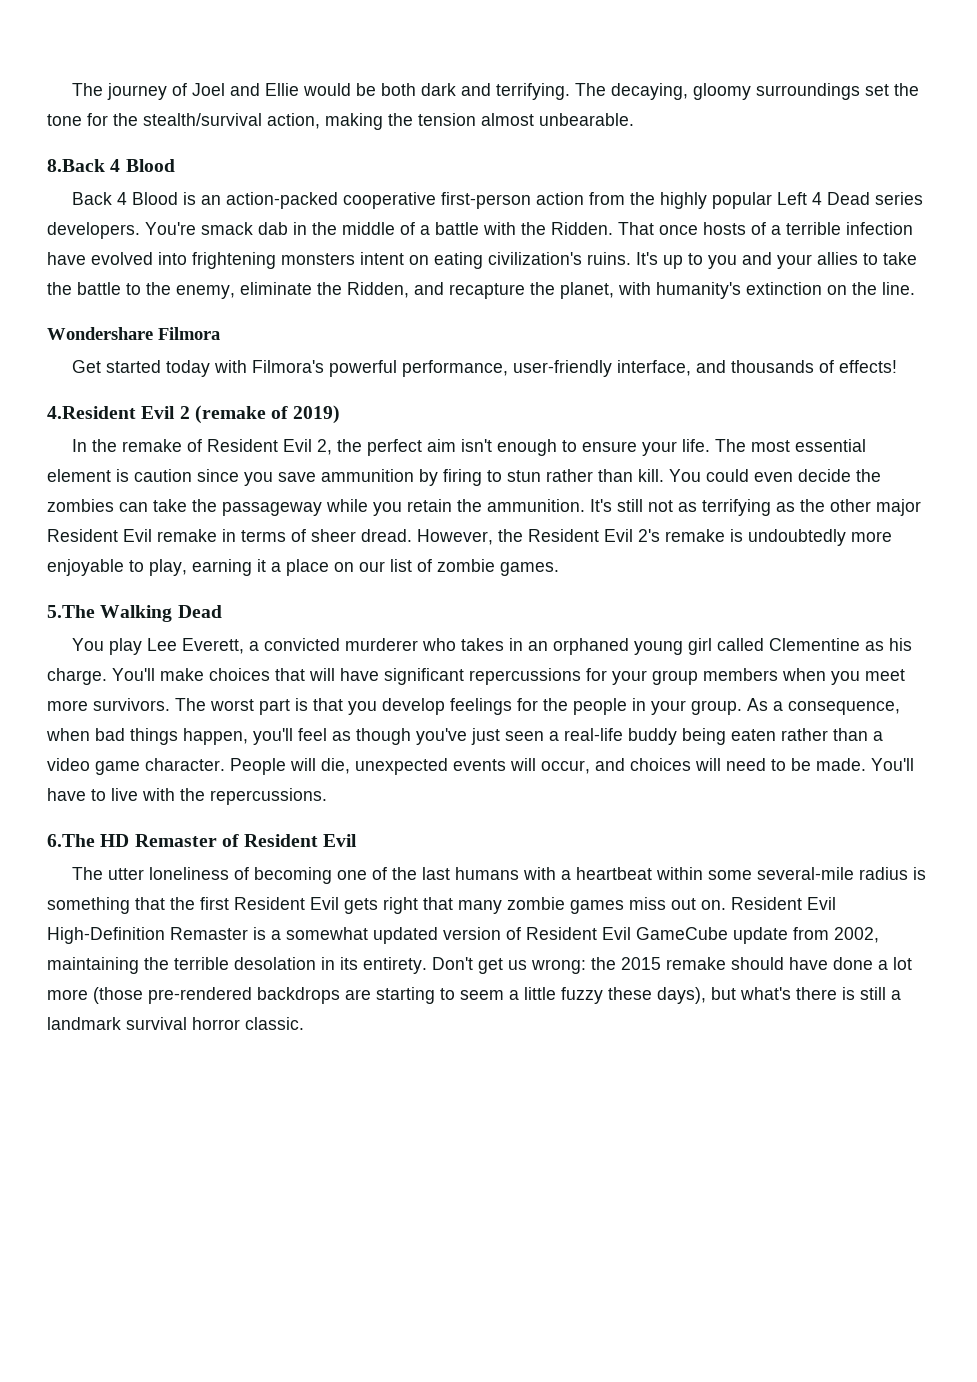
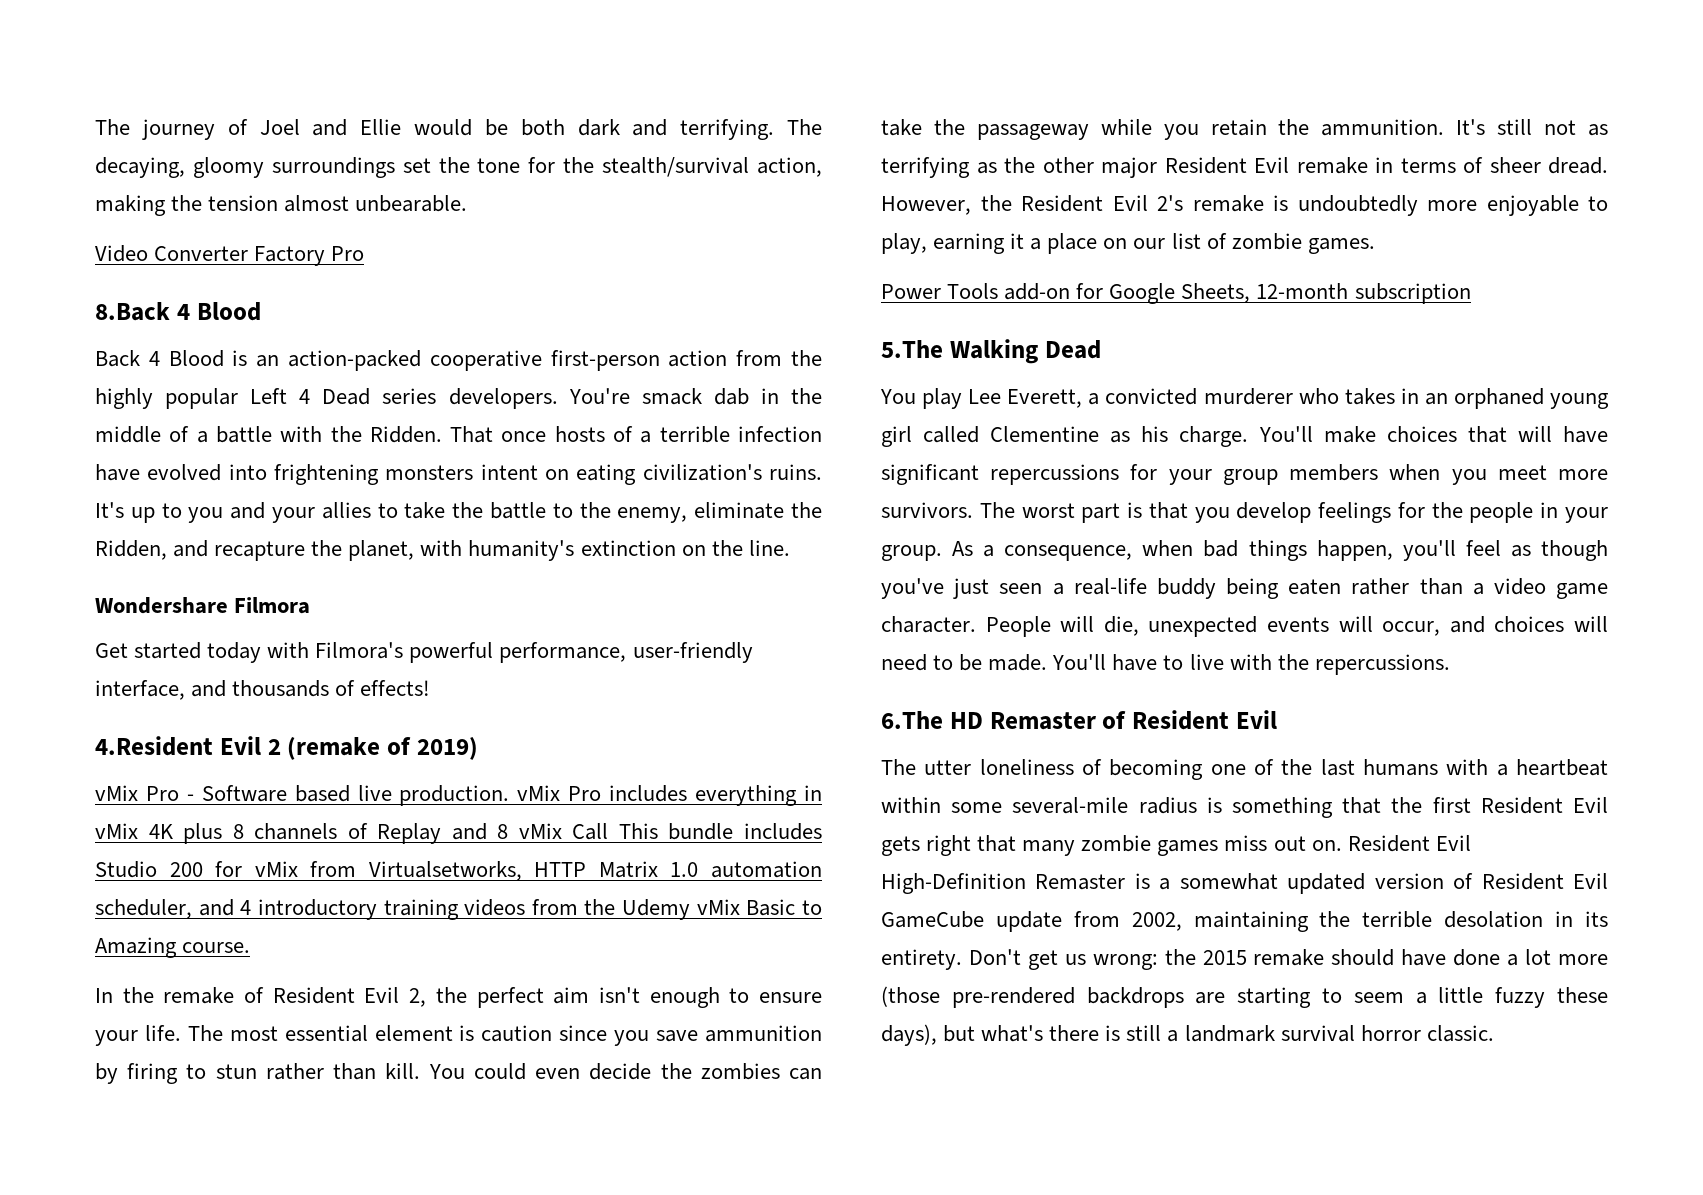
+ Video Converter Factory Pro
+ vMix Pro - Software based live production. vMix Pro includes everything in vMix 4K plus 8 channels of Replay and 8 vMix Call This bundle includes Studio 200 for vMix from Virtualsetworks, HTTP Matrix 1.0 automation scheduler, and 4 introductory training videos from the Udemy vMix Basic to Amazing course.
+ Power Tools add-on for Google Sheets, 12-month subscription

